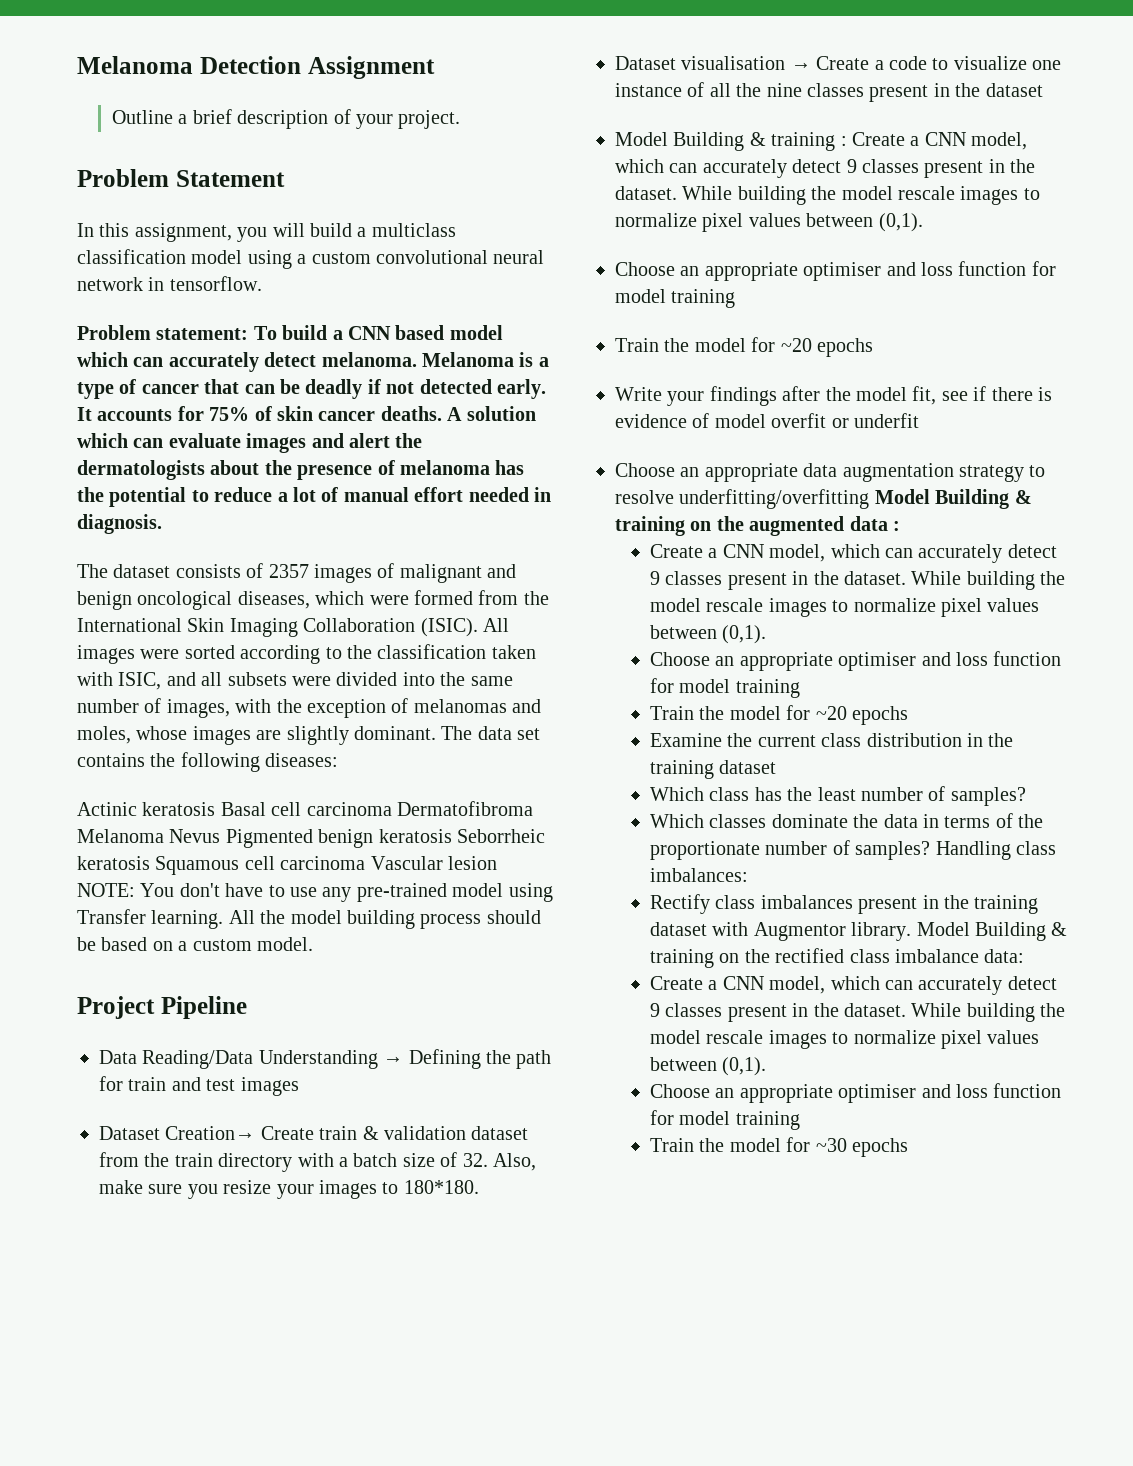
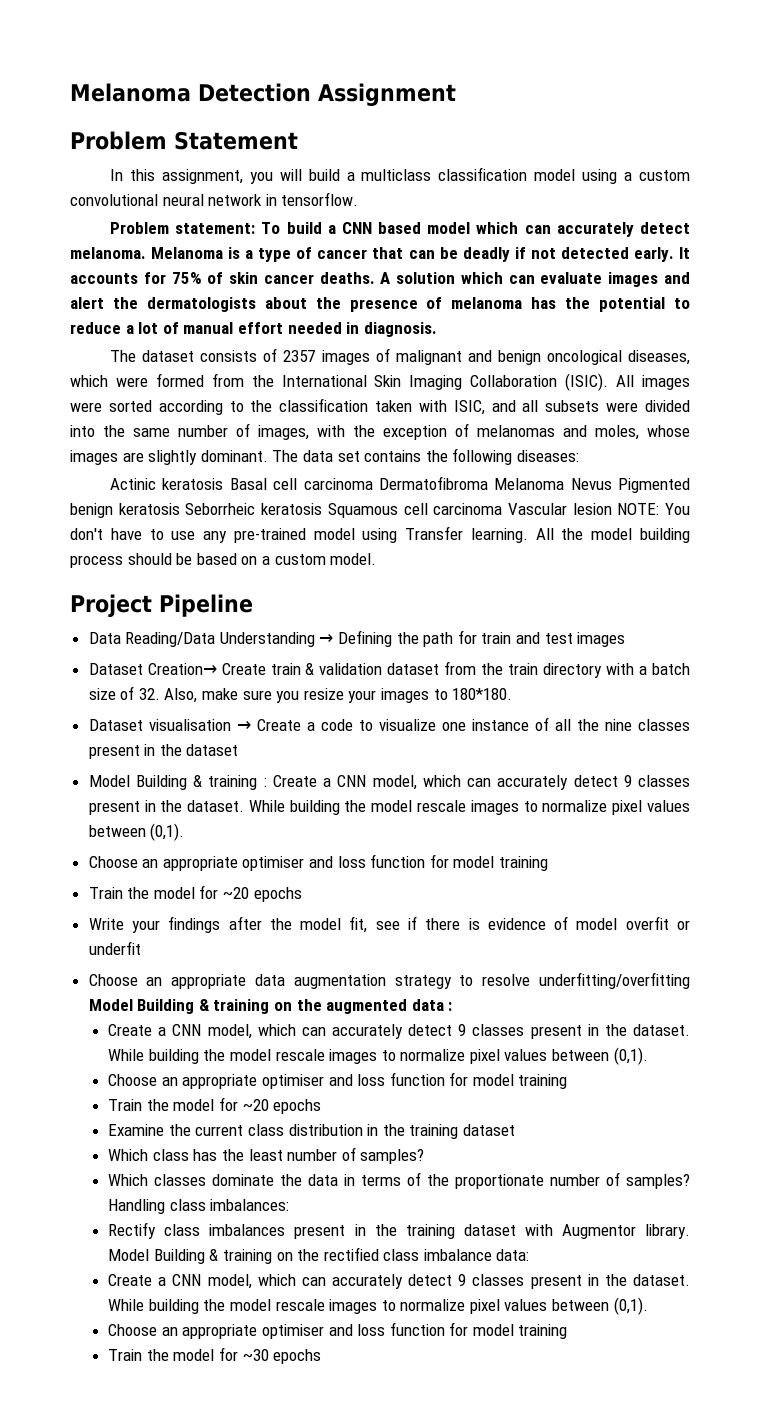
- Outline a brief description of your project.

